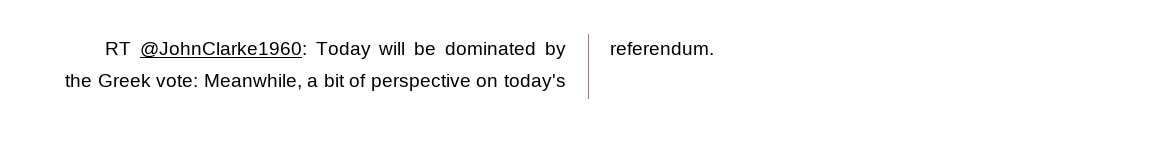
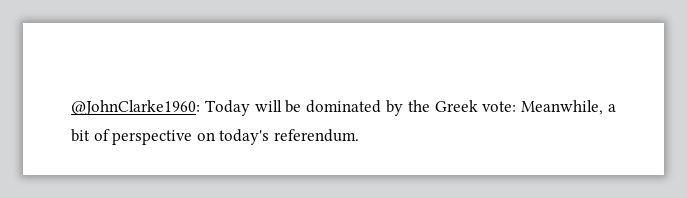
- RT @JohnClarke1960: Today will be dominated by the Greek vote: Meanwhile, a bit of perspective on today's referendum.
+ @JohnClarke1960: Today will be dominated by the Greek vote: Meanwhile, a bit of perspective on today's referendum.

